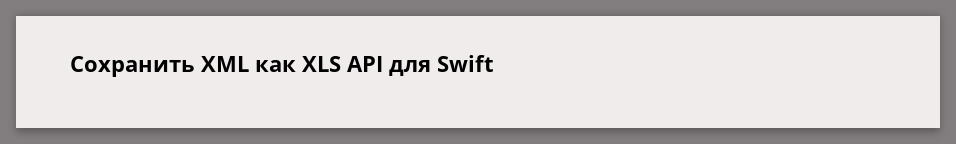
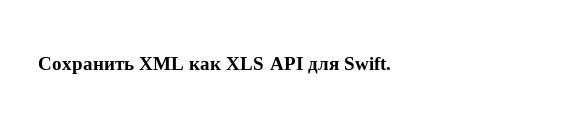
- Сохранить XML как XLS API для Swift
+ Сохранить XML как XLS API для Swift.

